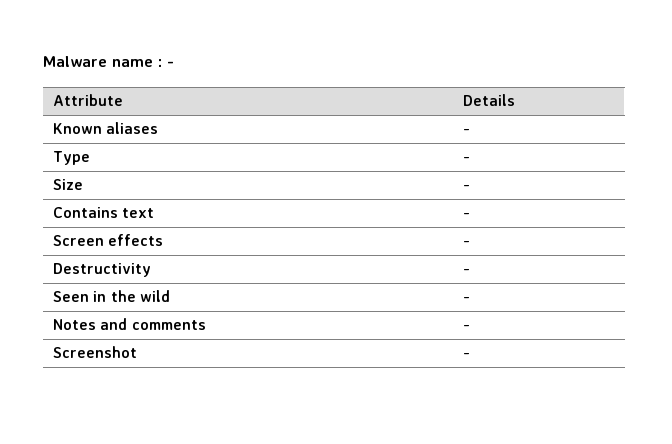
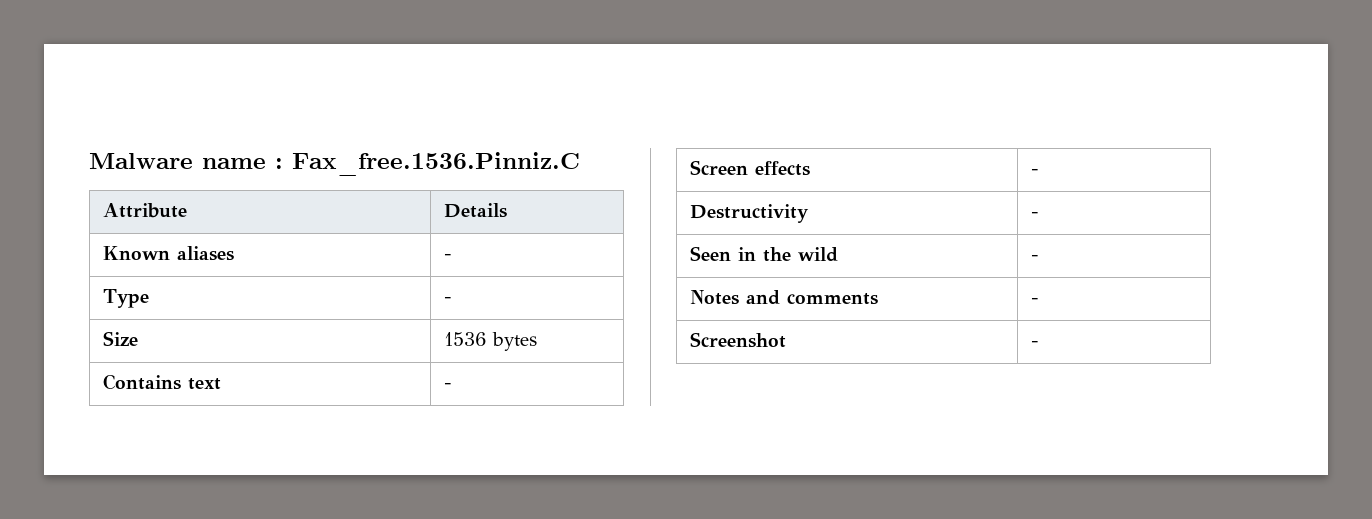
- Malware name : -
+ Malware name : Fax_free.1536.Pinniz.C
- Size | -
+ Size | 1536 bytes

